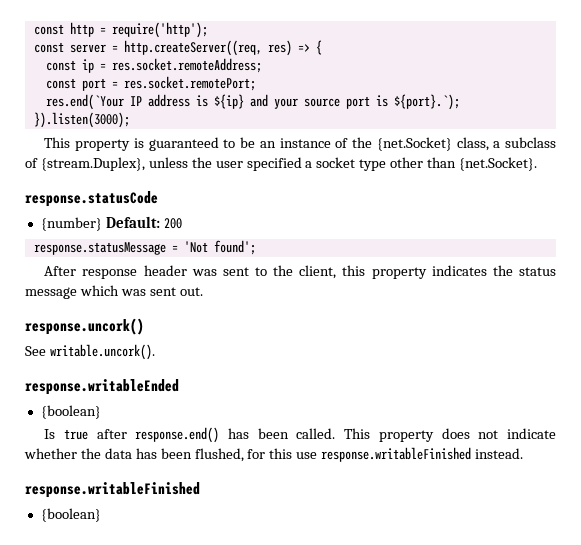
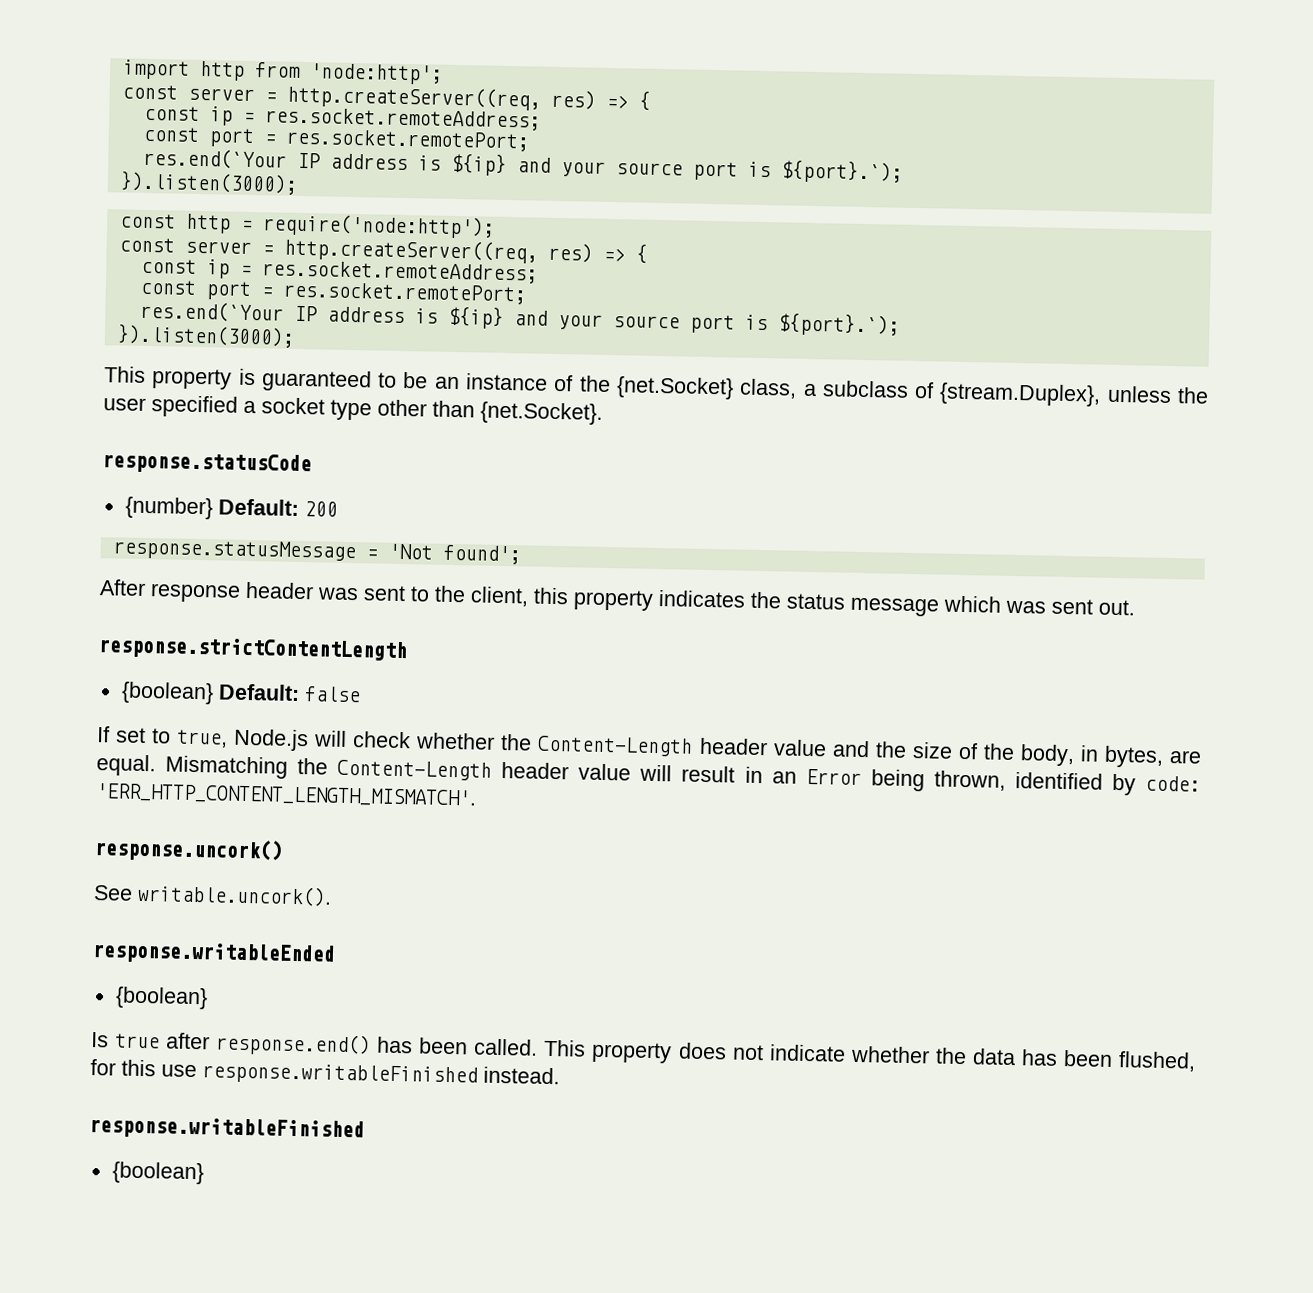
+ import http from 'node:http';
+ const server = http.createServer((req, res) => {
+ const ip = res.socket.remoteAddress;
+ const port = res.socket.remotePort;
+ res.end(`Your IP address is ${ip} and your source port is ${port}.`);
+ }).listen(3000);
- const http = require('http');
+ const http = require('node:http');
+ response.strictContentLength
+ {boolean} Default: false
+ If set to true, Node.js will check whether the Content-Length header value and the size of the body, in bytes, are equal. Mismatching the Content-Length header value will result in an Error being thrown, identified by code: 'ERR_HTTP_CONTENT_LENGTH_MISMATCH'.

